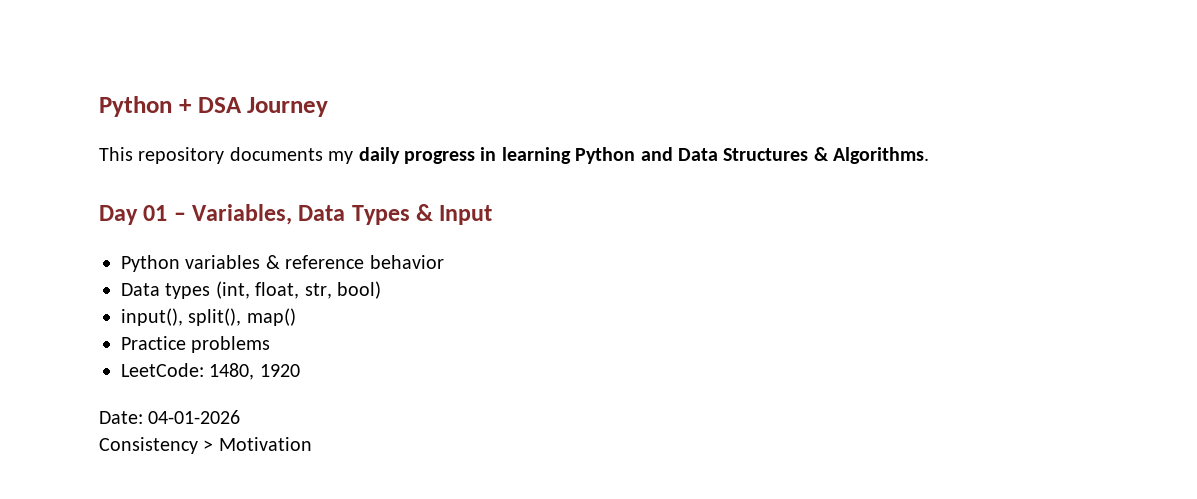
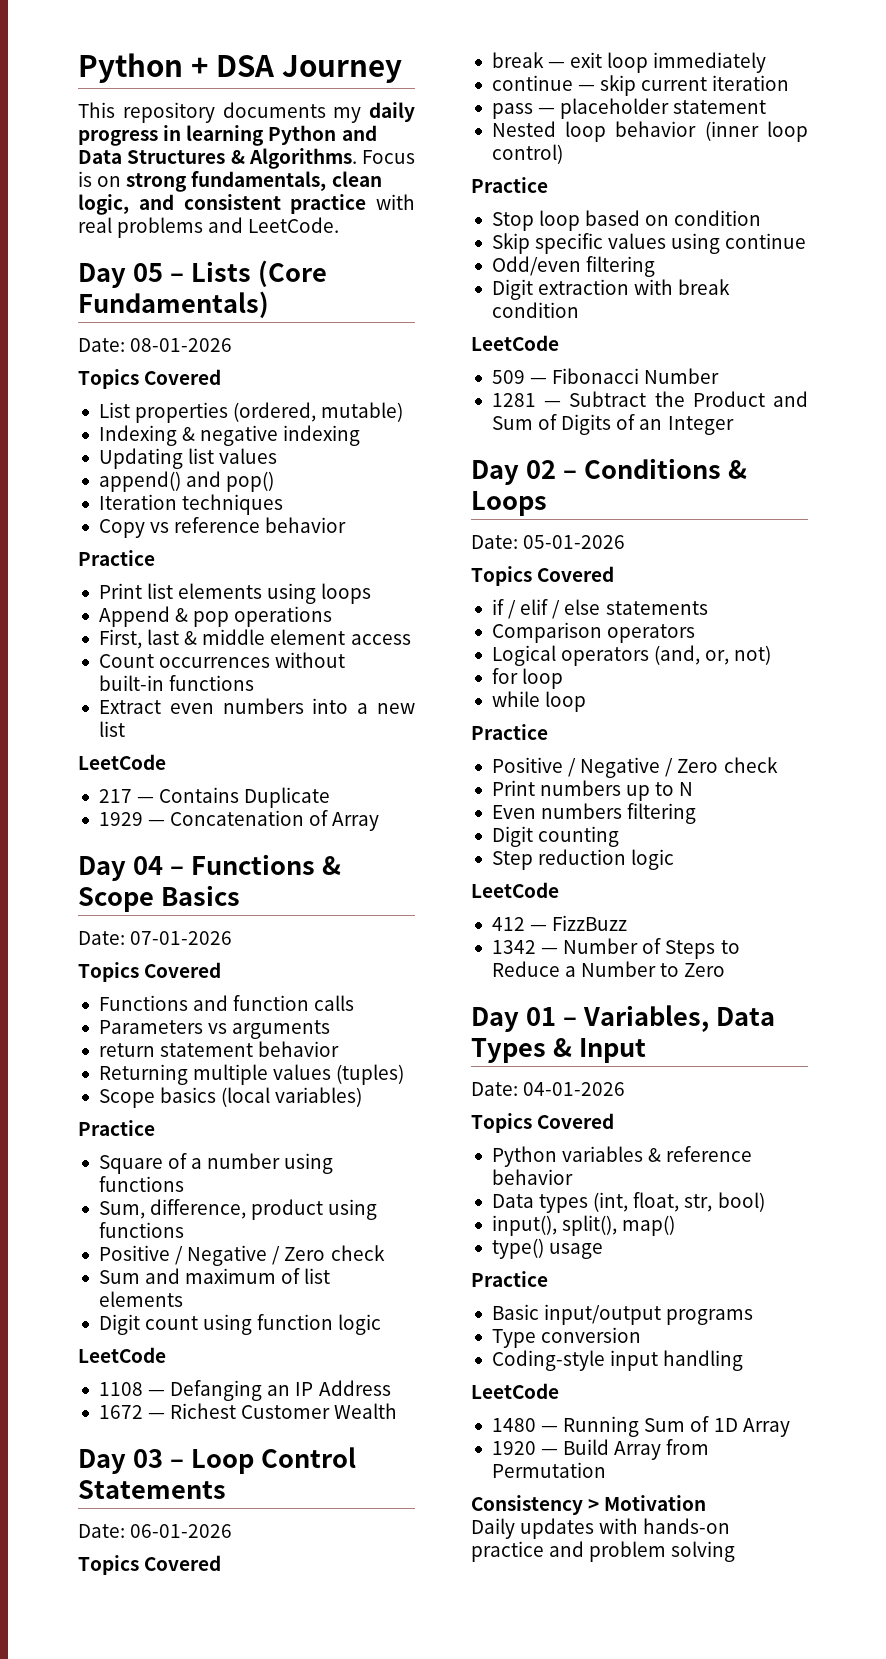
+ Focus is on strong fundamentals, clean logic, and consistent practice with real problems and LeetCode.
+ Day 05 – Lists (Core Fundamentals)
+ Date: 08-01-2026
+ Topics Covered
+ List properties (ordered, mutable)
+ Indexing & negative indexing
+ Updating list values
+ append() and pop()
+ Iteration techniques
+ Copy vs reference behavior
+ Practice
+ Print list elements using loops
+ Append & pop operations
+ First, last & middle element access
+ Count occurrences without built-in functions
+ Extract even numbers into a new list
+ LeetCode
+ 217 — Contains Duplicate
+ 1929 — Concatenation of Array
+ Day 04 – Functions & Scope Basics
+ Date: 07-01-2026
+ Topics Covered
+ Functions and function calls
+ Parameters vs arguments
+ return statement behavior
+ Returning multiple values (tuples)
+ Scope basics (local variables)
+ Practice
+ Square of a number using functions
+ Sum, difference, product using functions
+ Positive / Negative / Zero check
+ Sum and maximum of list elements
+ Digit count using function logic
+ LeetCode
+ 1108 — Defanging an IP Address
+ 1672 — Richest Customer Wealth
+ Day 03 – Loop Control Statements
+ Date: 06-01-2026
+ Topics Covered
+ break — exit loop immediately
+ continue — skip current iteration
+ pass — placeholder statement
+ Nested loop behavior (inner loop control)
+ Practice
+ Stop loop based on condition
+ Skip specific values using continue
+ Odd/even filtering
+ Digit extraction with break condition
+ LeetCode
+ 509 — Fibonacci Number
+ 1281 — Subtract the Product and Sum of Digits of an Integer
+ Day 02 – Conditions & Loops
+ Date: 05-01-2026
+ Topics Covered
+ if / elif / else statements
+ Comparison operators
+ Logical operators (and, or, not)
+ for loop
+ while loop
+ Practice
+ Positive / Negative / Zero check
+ Print numbers up to N
+ Even numbers filtering
+ Digit counting
+ Step reduction logic
+ LeetCode
+ 412 — FizzBuzz
+ 1342 — Number of Steps to Reduce a Number to Zero
+ Date: 04-01-2026
+ Topics Covered
- Practice problems
- LeetCode: 1480, 1920
- Date: 04-01-2026
+ type() usage
+ Practice
+ Basic input/output programs
+ Type conversion
+ Coding-style input handling
+ LeetCode
+ 1480 — Running Sum of 1D Array
+ 1920 — Build Array from Permutation
  Consistency > Motivation
+ Daily updates with hands-on practice and problem solving

